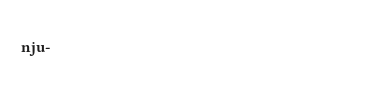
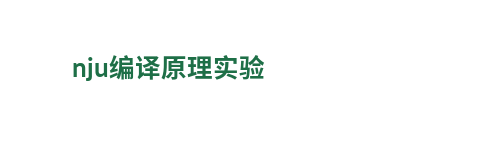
- nju-
+ nju编译原理实验

